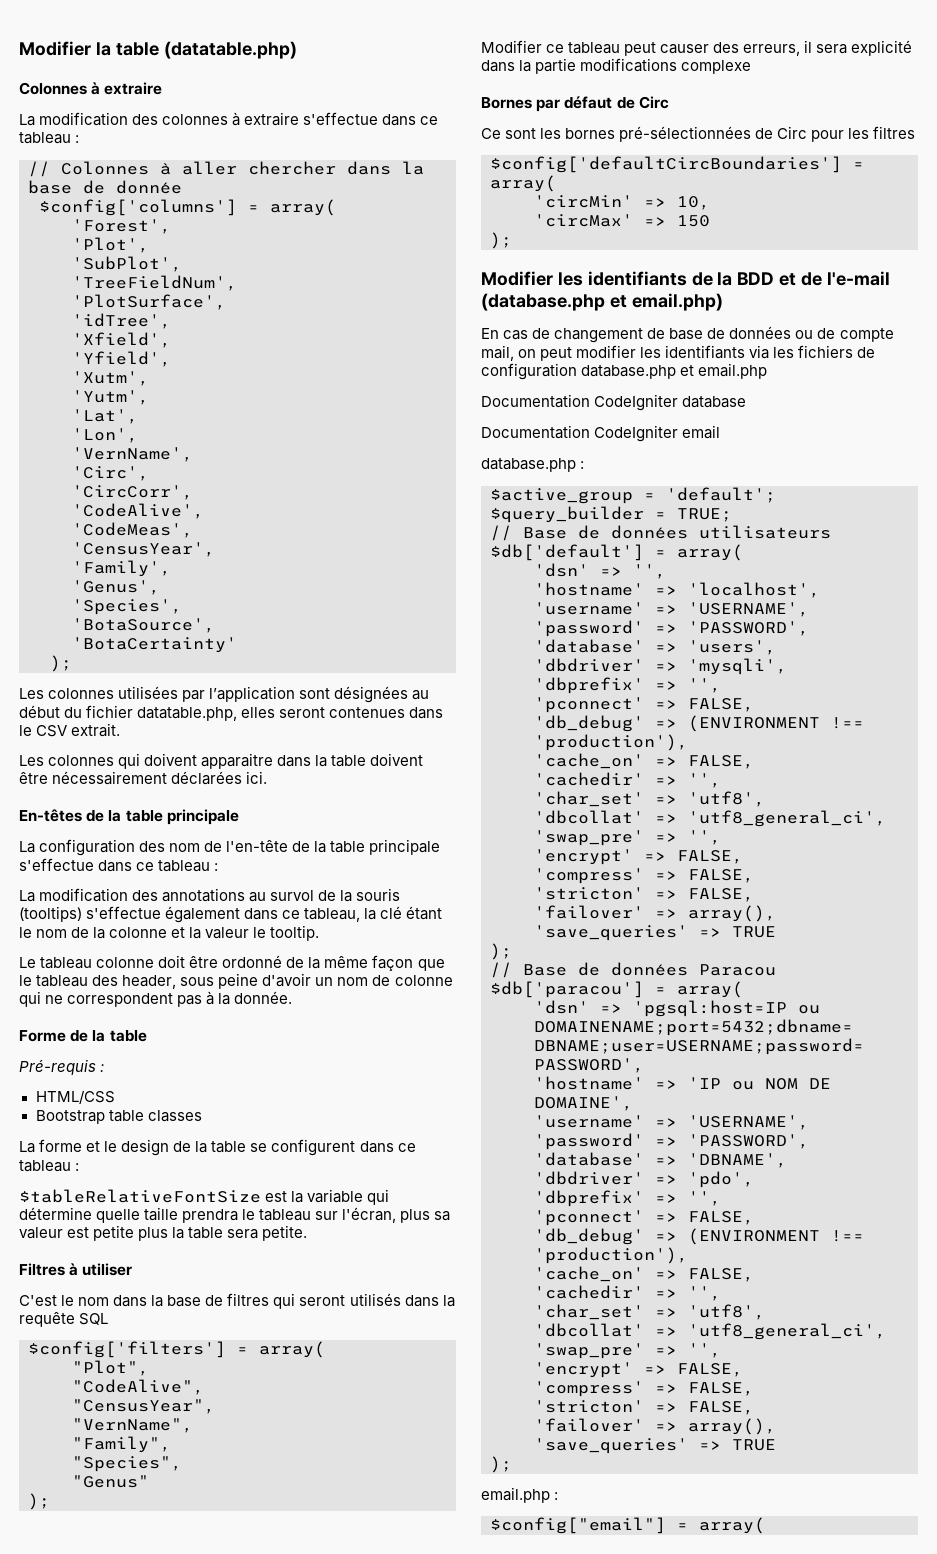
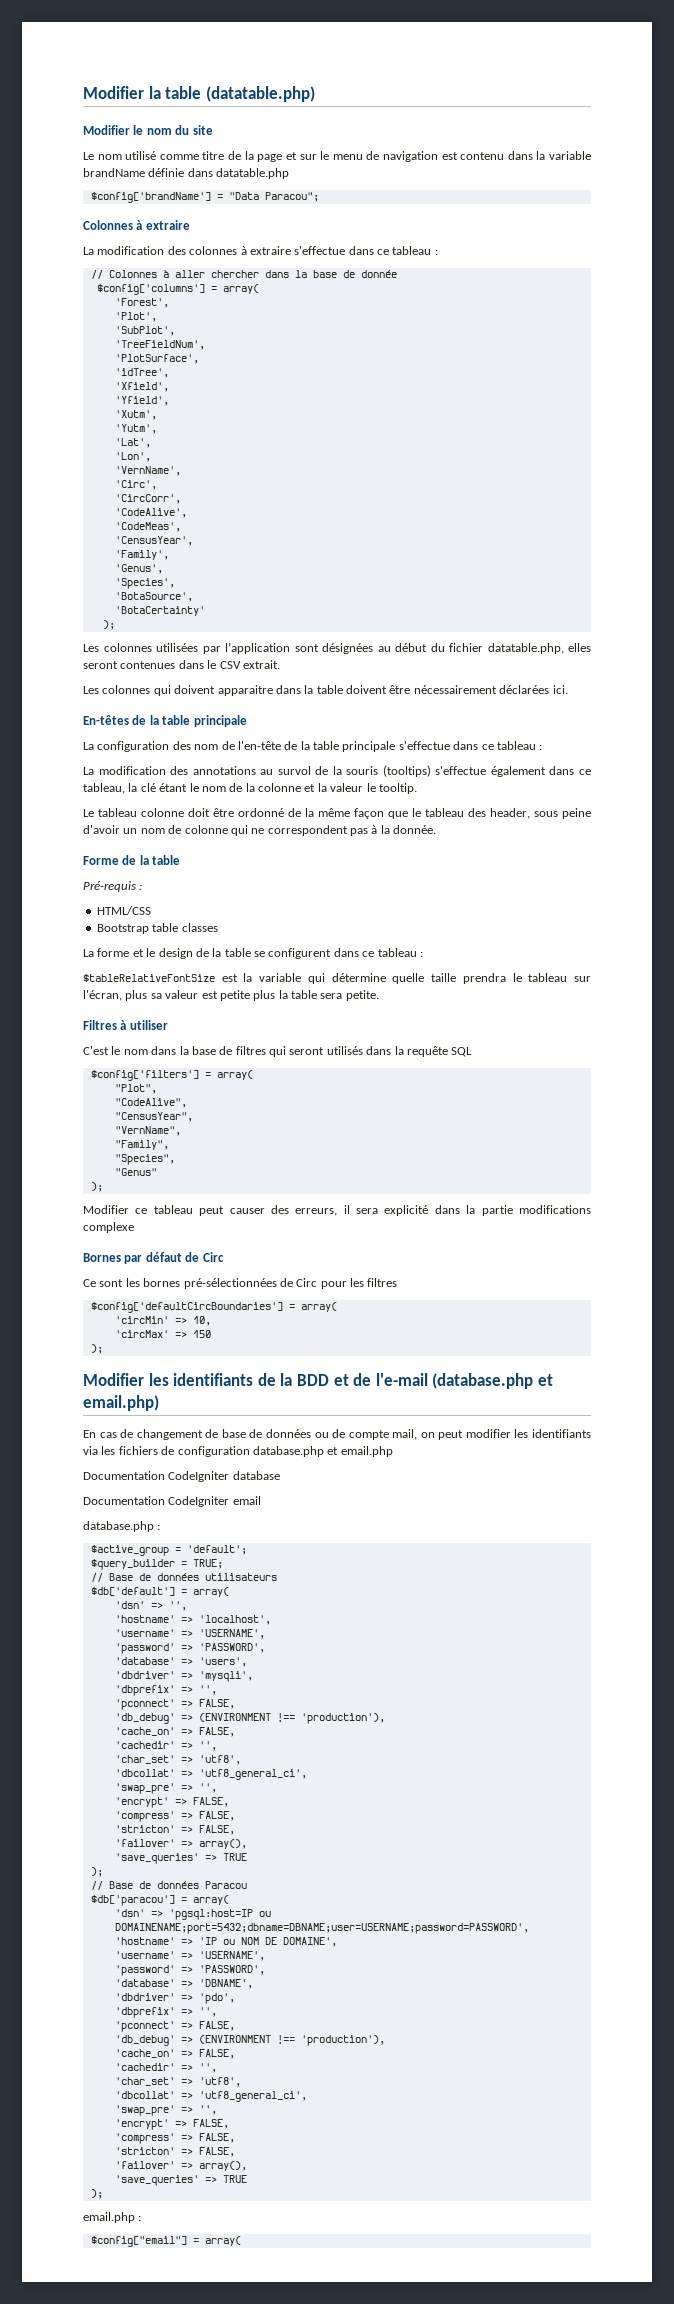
+ Modifier le nom du site
+ Le nom utilisé comme titre de la page et sur le menu de navigation est contenu dans la variable brandName définie dans datatable.php
+ $config['brandName'] = "Data Paracou";

